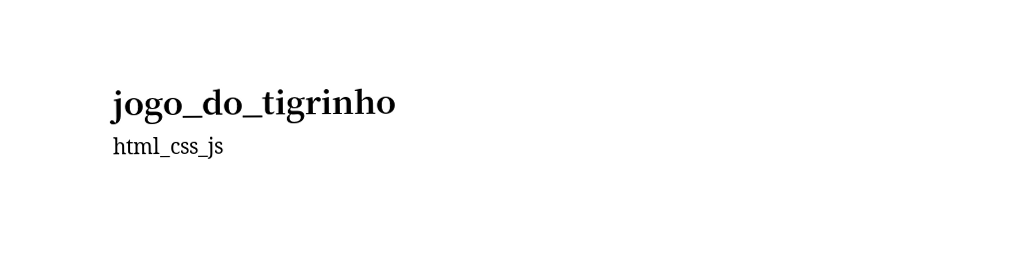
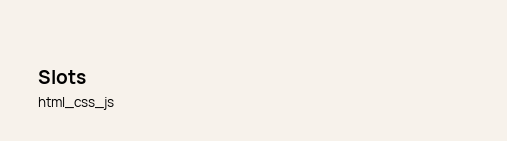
- jogo_do_tigrinho
+ Slots

